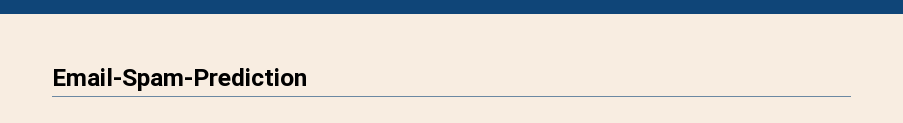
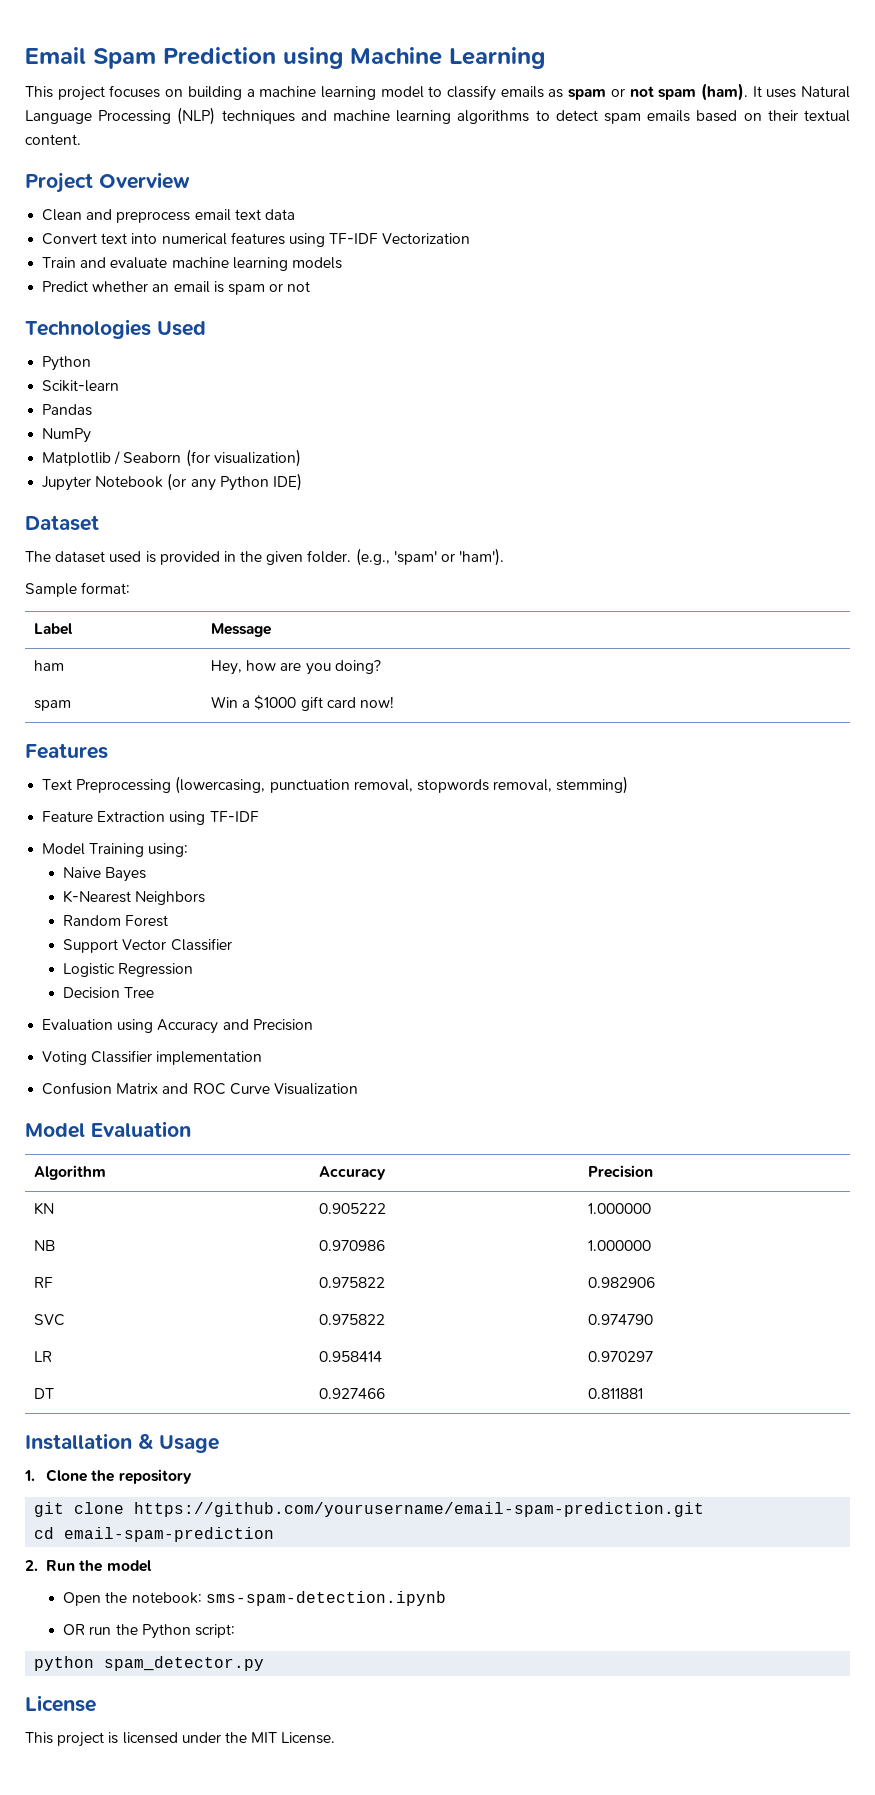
- Email-Spam-Prediction
+ Email Spam Prediction using Machine Learning
+ This project focuses on building a machine learning model to classify emails as spam or not spam (ham). It uses Natural Language Processing (NLP) techniques and machine learning algorithms to detect spam emails based on their textual content.
+ Project Overview
+ Clean and preprocess email text data
+ Convert text into numerical features using TF-IDF Vectorization
+ Train and evaluate machine learning models
+ Predict whether an email is spam or not
+ Technologies Used
+ Python
+ Scikit-learn
+ Pandas
+ NumPy
+ Matplotlib / Seaborn (for visualization)
+ Jupyter Notebook (or any Python IDE)
+ Dataset
+ The dataset used is provided in the given folder. (e.g., 'spam' or 'ham').
+ Sample format:
+ Label | Message
+ ham | Hey, how are you doing?
+ spam | Win a $1000 gift card now!
+ Features
+ Text Preprocessing (lowercasing, punctuation removal, stopwords removal, stemming)
+ Feature Extraction using TF-IDF
+ Model Training using:
+ Naive Bayes
+ K-Nearest Neighbors
+ Random Forest
+ Support Vector Classifier
+ Logistic Regression
+ Decision Tree
+ Evaluation using Accuracy and Precision
+ Voting Classifier implementation
+ Confusion Matrix and ROC Curve Visualization
+ Model Evaluation
+ Algorithm | Accuracy | Precision
+ KN | 0.905222 | 1.000000
+ NB | 0.970986 | 1.000000
+ RF | 0.975822 | 0.982906
+ SVC | 0.975822 | 0.974790
+ LR | 0.958414 | 0.970297
+ DT | 0.927466 | 0.811881
+ Installation & Usage
+ 1. Clone the repository
+ git clone https://github.com/yourusername/email-spam-prediction.git
+ cd email-spam-prediction
+ 2. Run the model
+ Open the notebook: sms-spam-detection.ipynb
+ OR run the Python script:
+ python spam_detector.py
+ License
+ This project is licensed under the MIT License.

